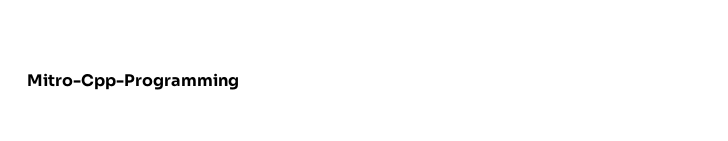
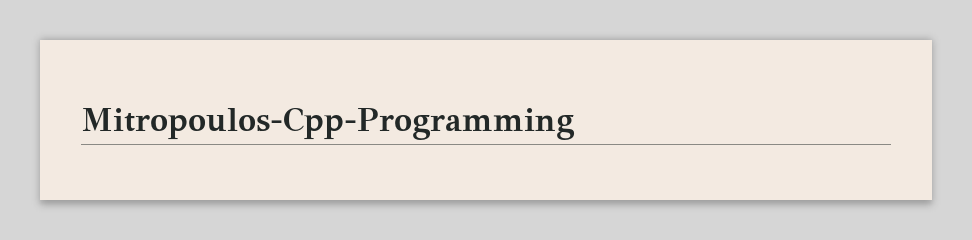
- Mitro-Cpp-Programming
+ Mitropoulos-Cpp-Programming

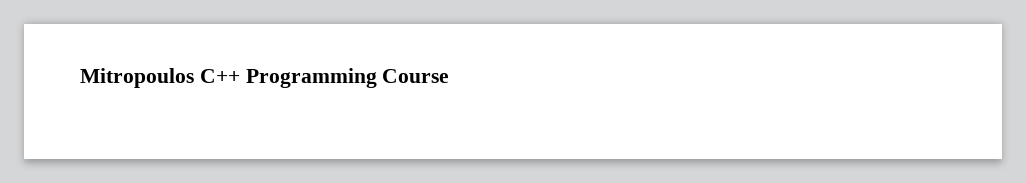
- Mitropoulos-Cpp-Programming
+ Mitropoulos C++ Programming Course

